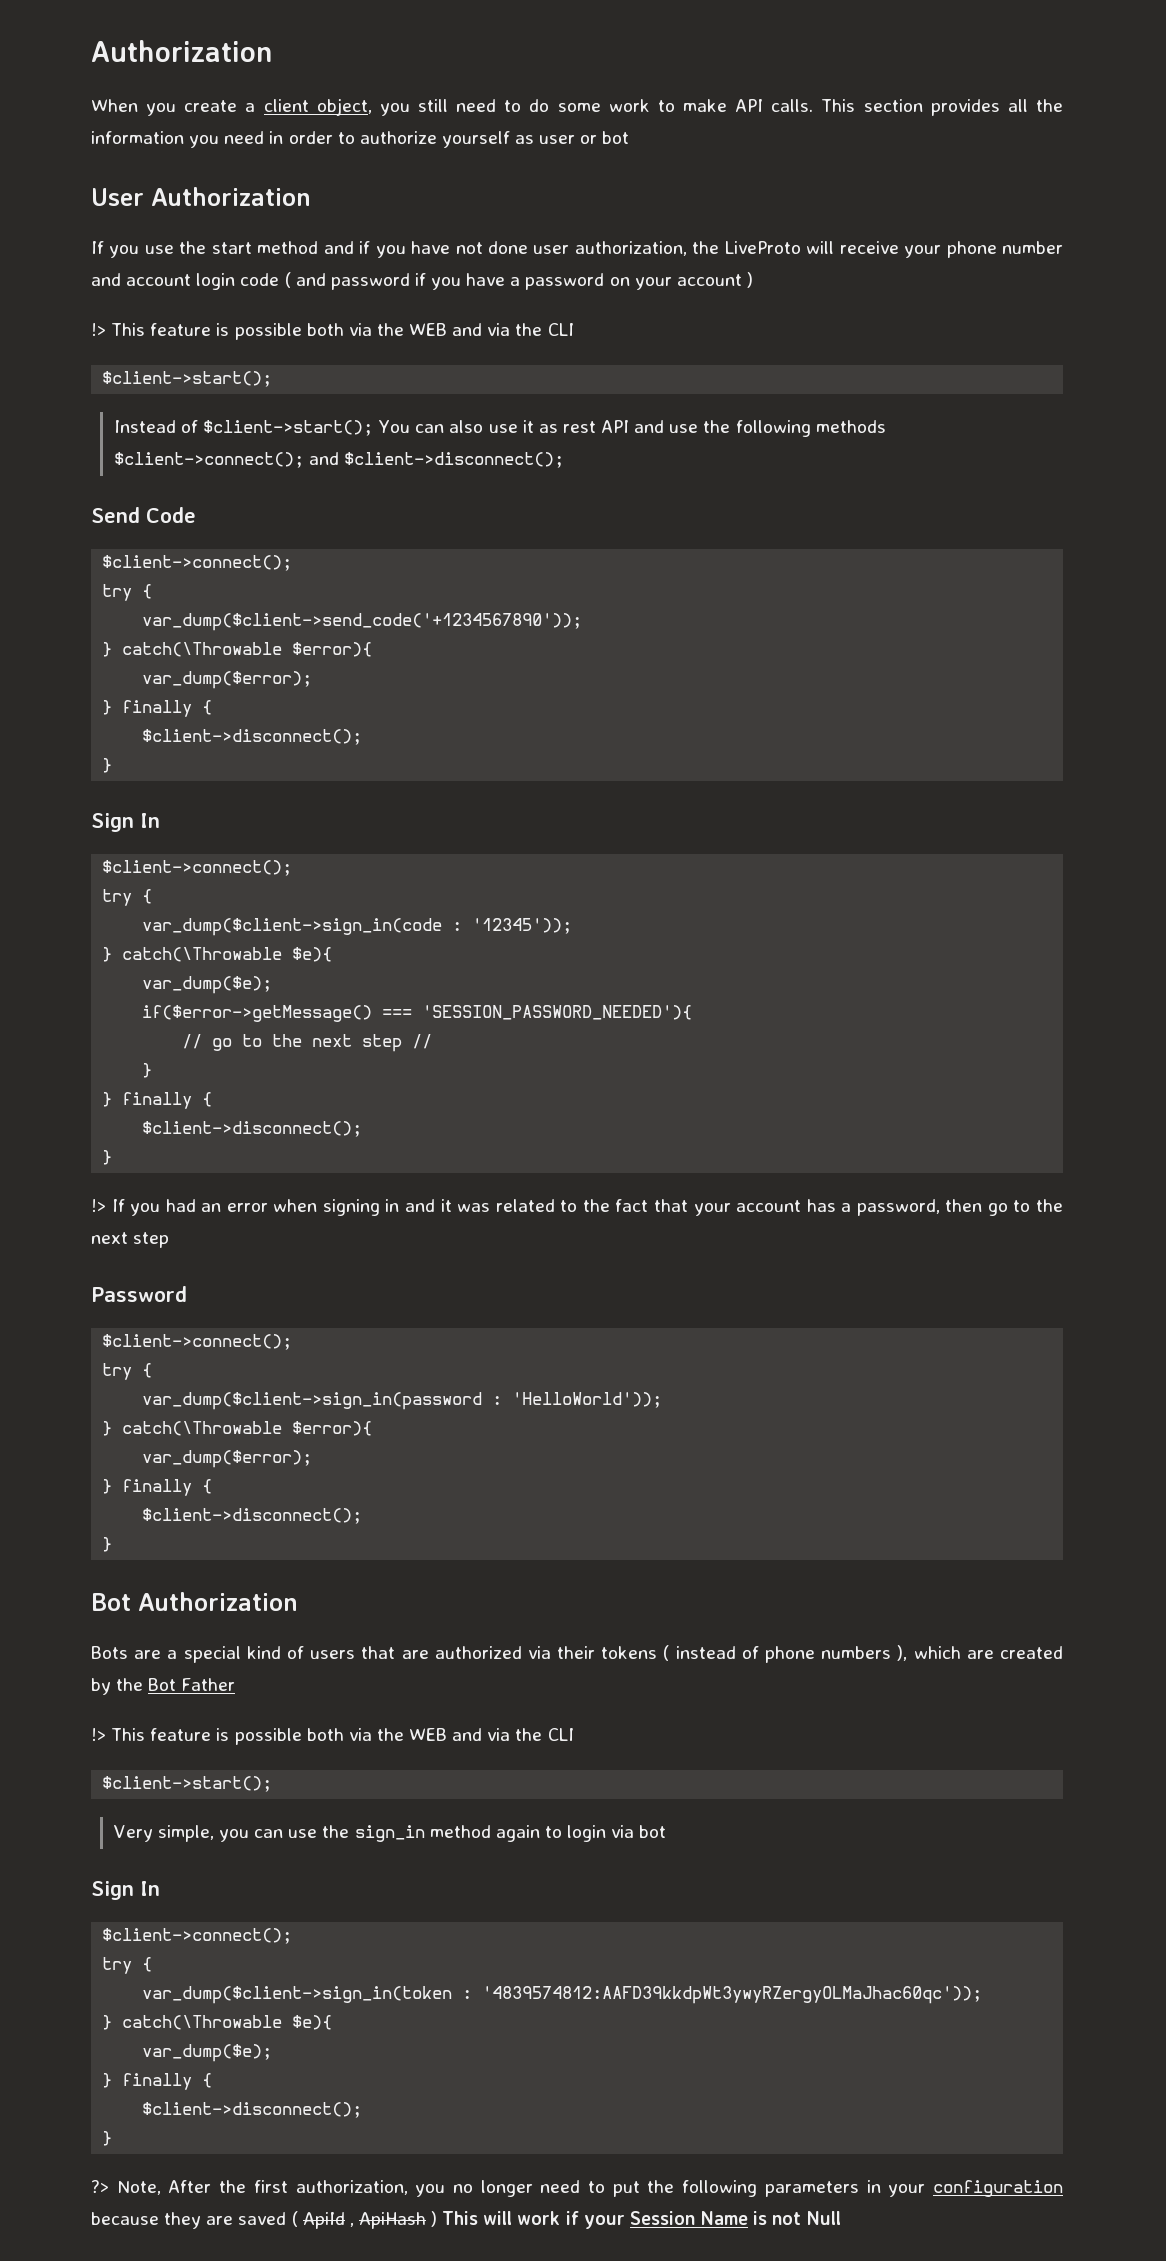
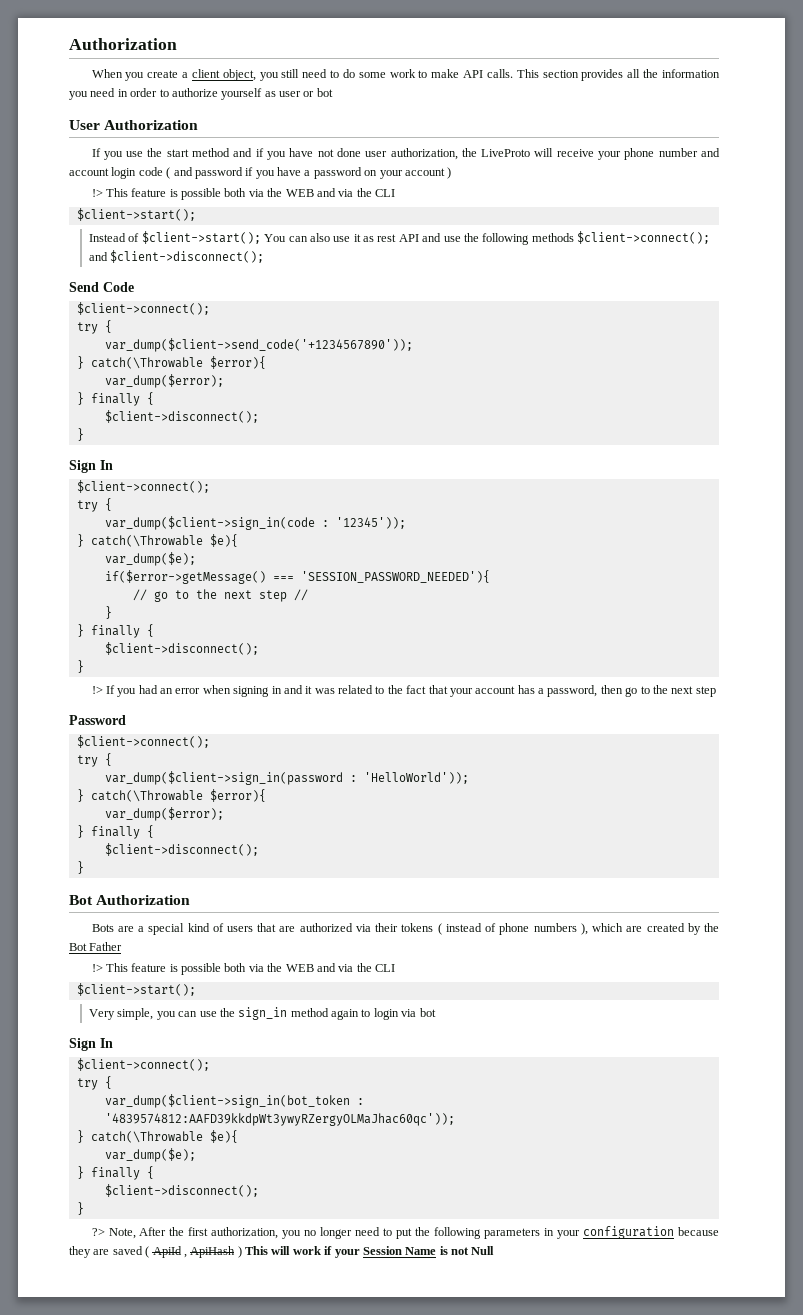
- var_dump($client->sign_in(token : '4839574812:AAFD39kkdpWt3ywyRZergyOLMaJhac60qc'));
+ var_dump($client->sign_in(bot_token : '4839574812:AAFD39kkdpWt3ywyRZergyOLMaJhac60qc'));

